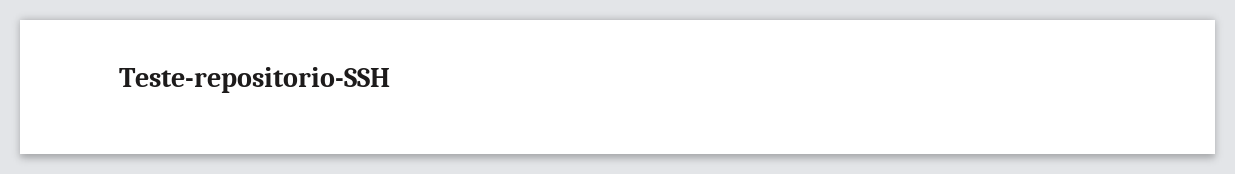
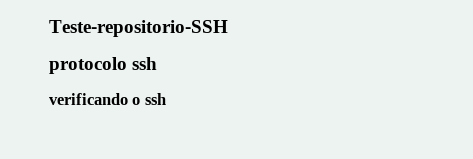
+ protocolo ssh
+ verificando o ssh

